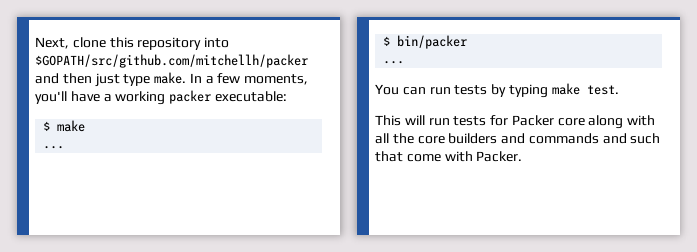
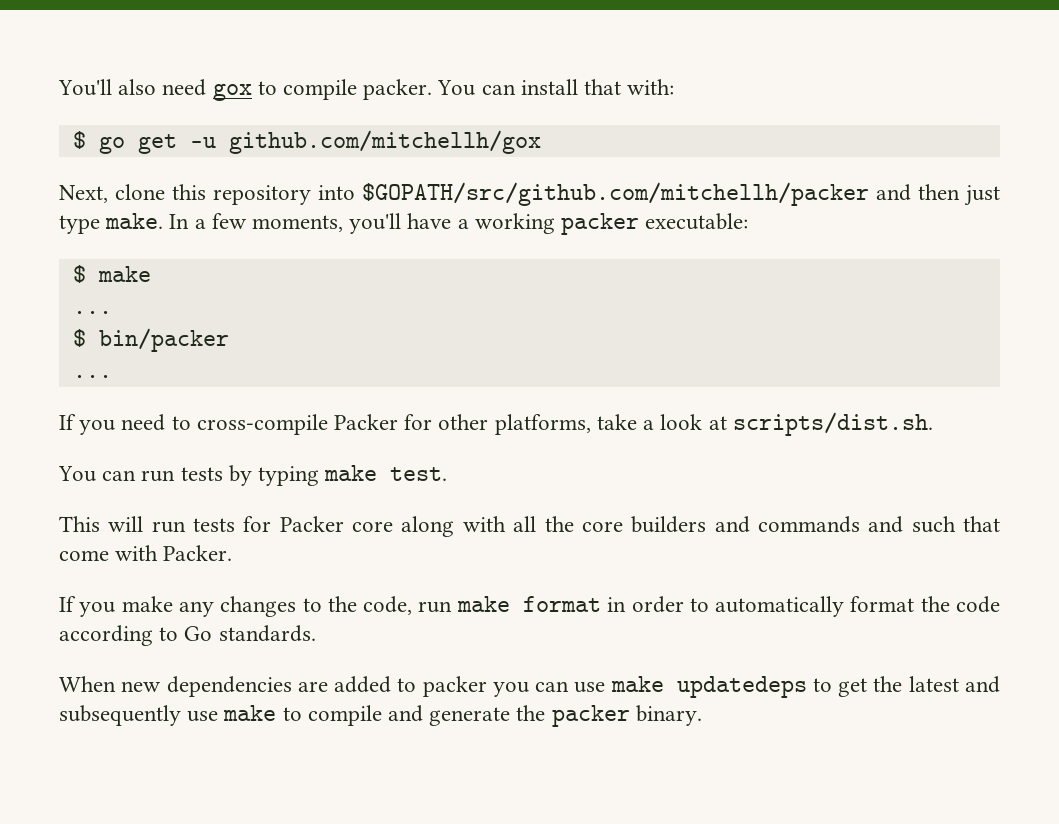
+ You'll also need gox to compile packer. You can install that with:
+ $ go get -u github.com/mitchellh/gox
+ If you need to cross-compile Packer for other platforms, take a look at scripts/dist.sh.
+ If you make any changes to the code, run make format in order to automatically format the code according to Go standards.
+ When new dependencies are added to packer you can use make updatedeps to get the latest and subsequently use make to compile and generate the packer binary.

